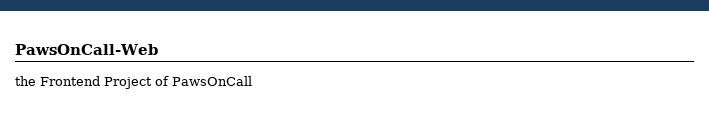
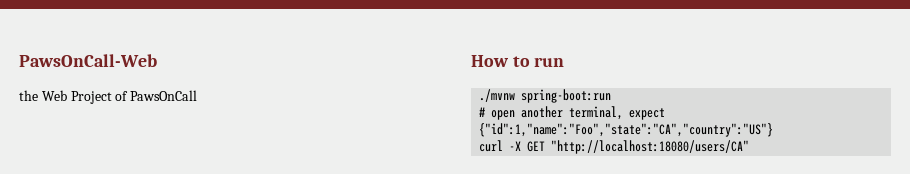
- the Frontend Project of PawsOnCall
+ the Web Project of PawsOnCall
+ How to run
+ ./mvnw spring-boot:run
+ # open another terminal, expect {"id":1,"name":"Foo","state":"CA","country":"US"}
+ curl -X GET "http://localhost:18080/users/CA"

